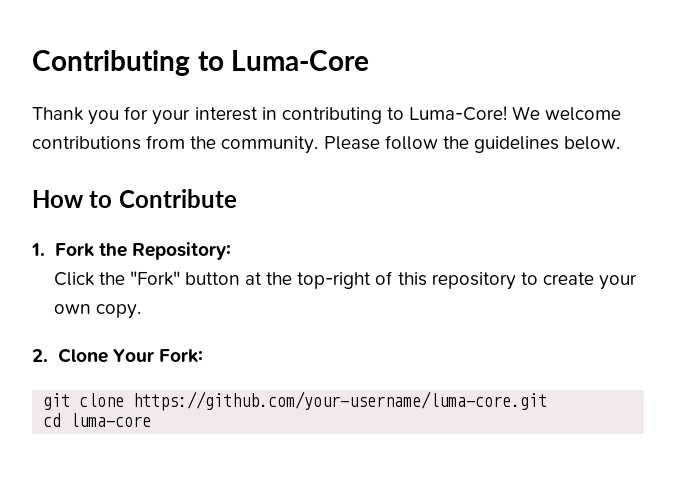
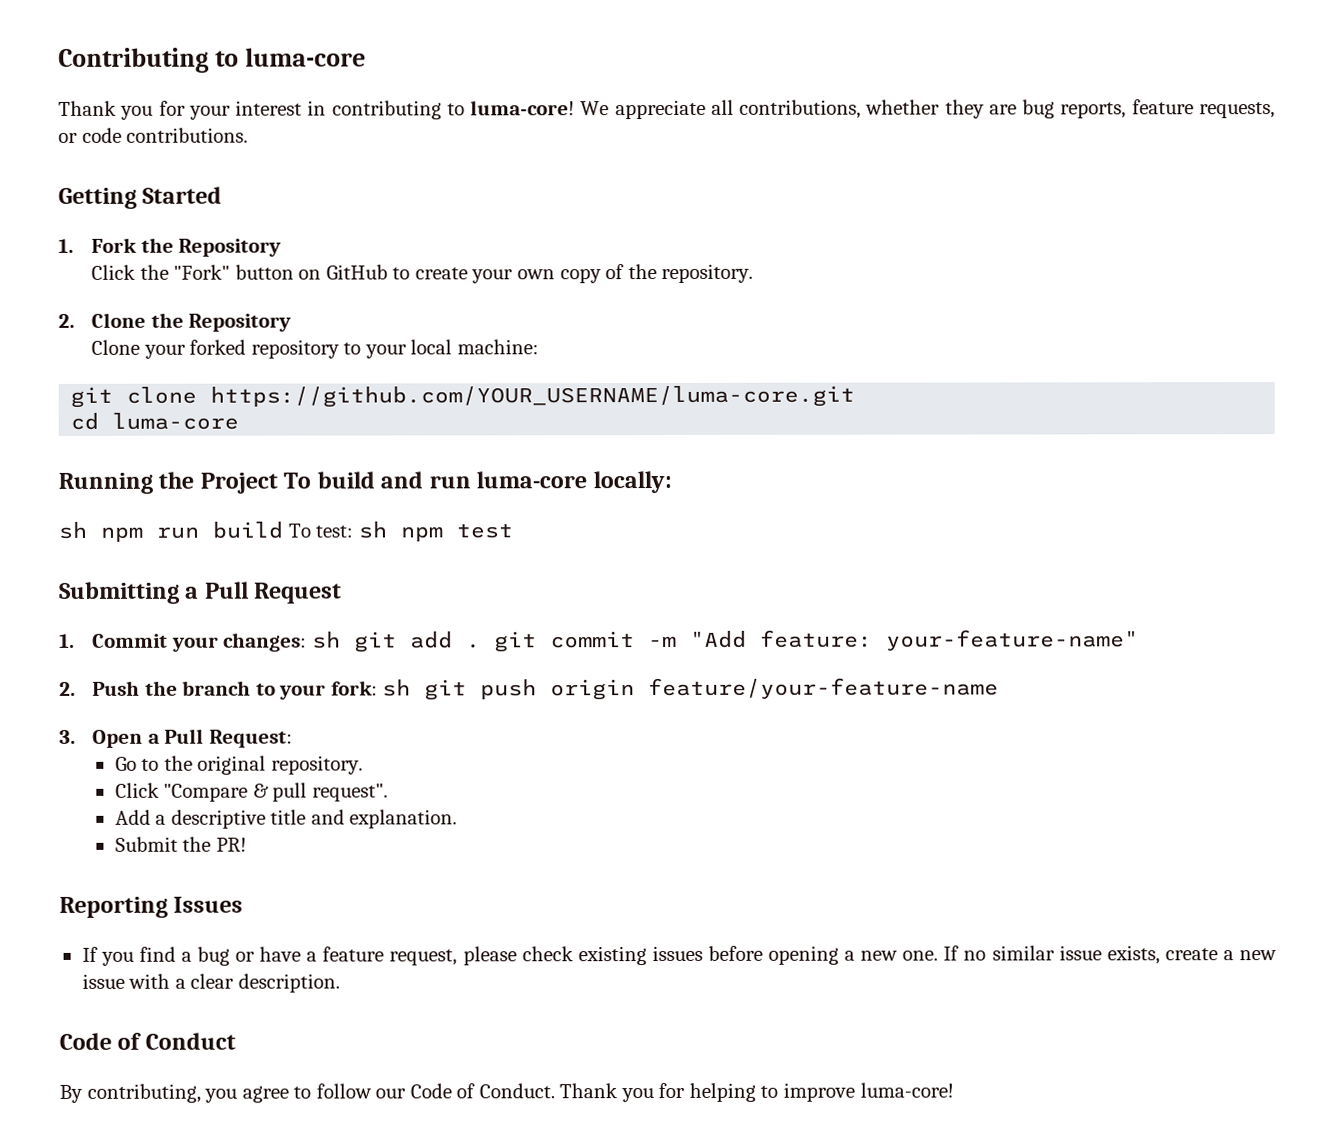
- Contributing to Luma-Core
+ Contributing to luma-core
- Thank you for your interest in contributing to Luma-Core! We welcome contributions from the community. Please follow the guidelines below.
- How to Contribute
+ Thank you for your interest in contributing to luma-core! We appreciate all contributions, whether they are bug reports, feature requests, or code contributions.
+ Getting Started
- 1. Fork the Repository:
+ 1. Fork the Repository
- Click the "Fork" button at the top-right of this repository to create your own copy.
- 2. Clone Your Fork:
+ Click the "Fork" button on GitHub to create your own copy of the repository.
+ 2. Clone the Repository
+ Clone your forked repository to your local machine:
- git clone https://github.com/your-username/luma-core.git
+ git clone https://github.com/YOUR_USERNAME/luma-core.git
+ Running the Project To build and run luma-core locally:
+ sh npm run build To test: sh npm test
+ Submitting a Pull Request
+ 1. Commit your changes: sh git add . git commit -m "Add feature: your-feature-name"
+ 2. Push the branch to your fork: sh git push origin feature/your-feature-name
+ 3. Open a Pull Request:
+ Go to the original repository.
+ Click "Compare & pull request".
+ Add a descriptive title and explanation.
+ Submit the PR!
+ Reporting Issues
+ If you find a bug or have a feature request, please check existing issues before opening a new one. If no similar issue exists, create a new issue with a clear description.
+ Code of Conduct
+ By contributing, you agree to follow our Code of Conduct. Thank you for helping to improve luma-core!

